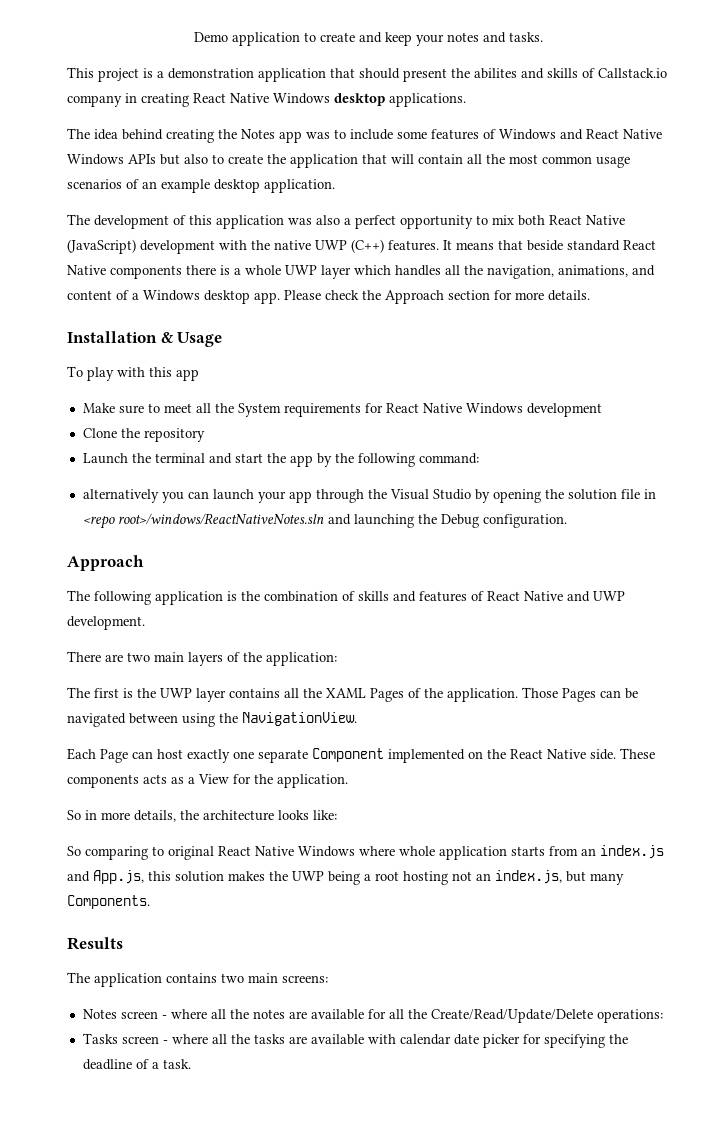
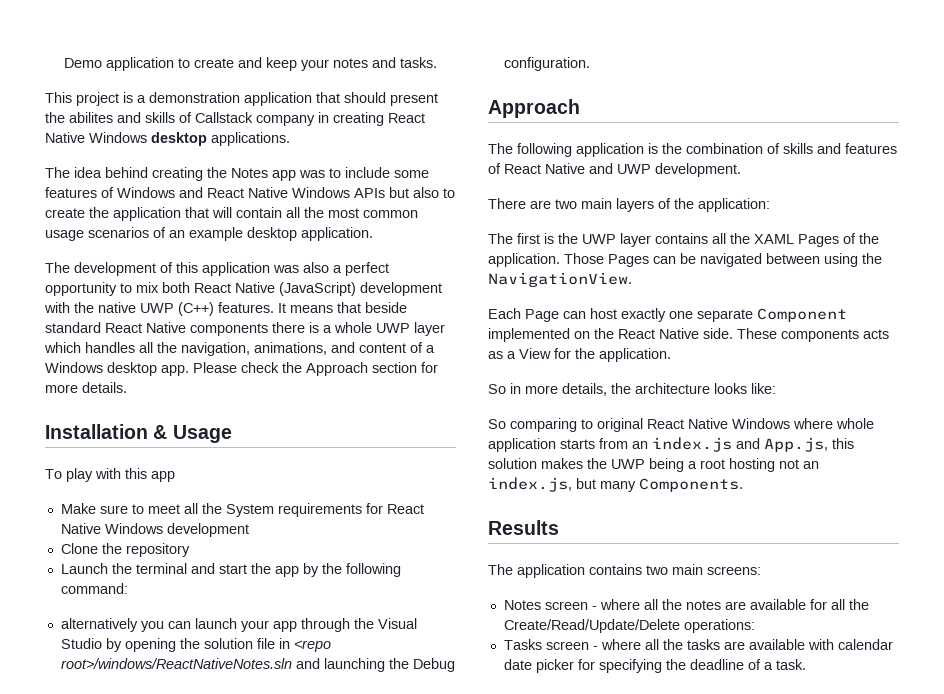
- This project is a demonstration application that should present the abilites and skills of Callstack.io company in creating React Native Windows desktop applications.
+ This project is a demonstration application that should present the abilites and skills of Callstack company in creating React Native Windows desktop applications.

